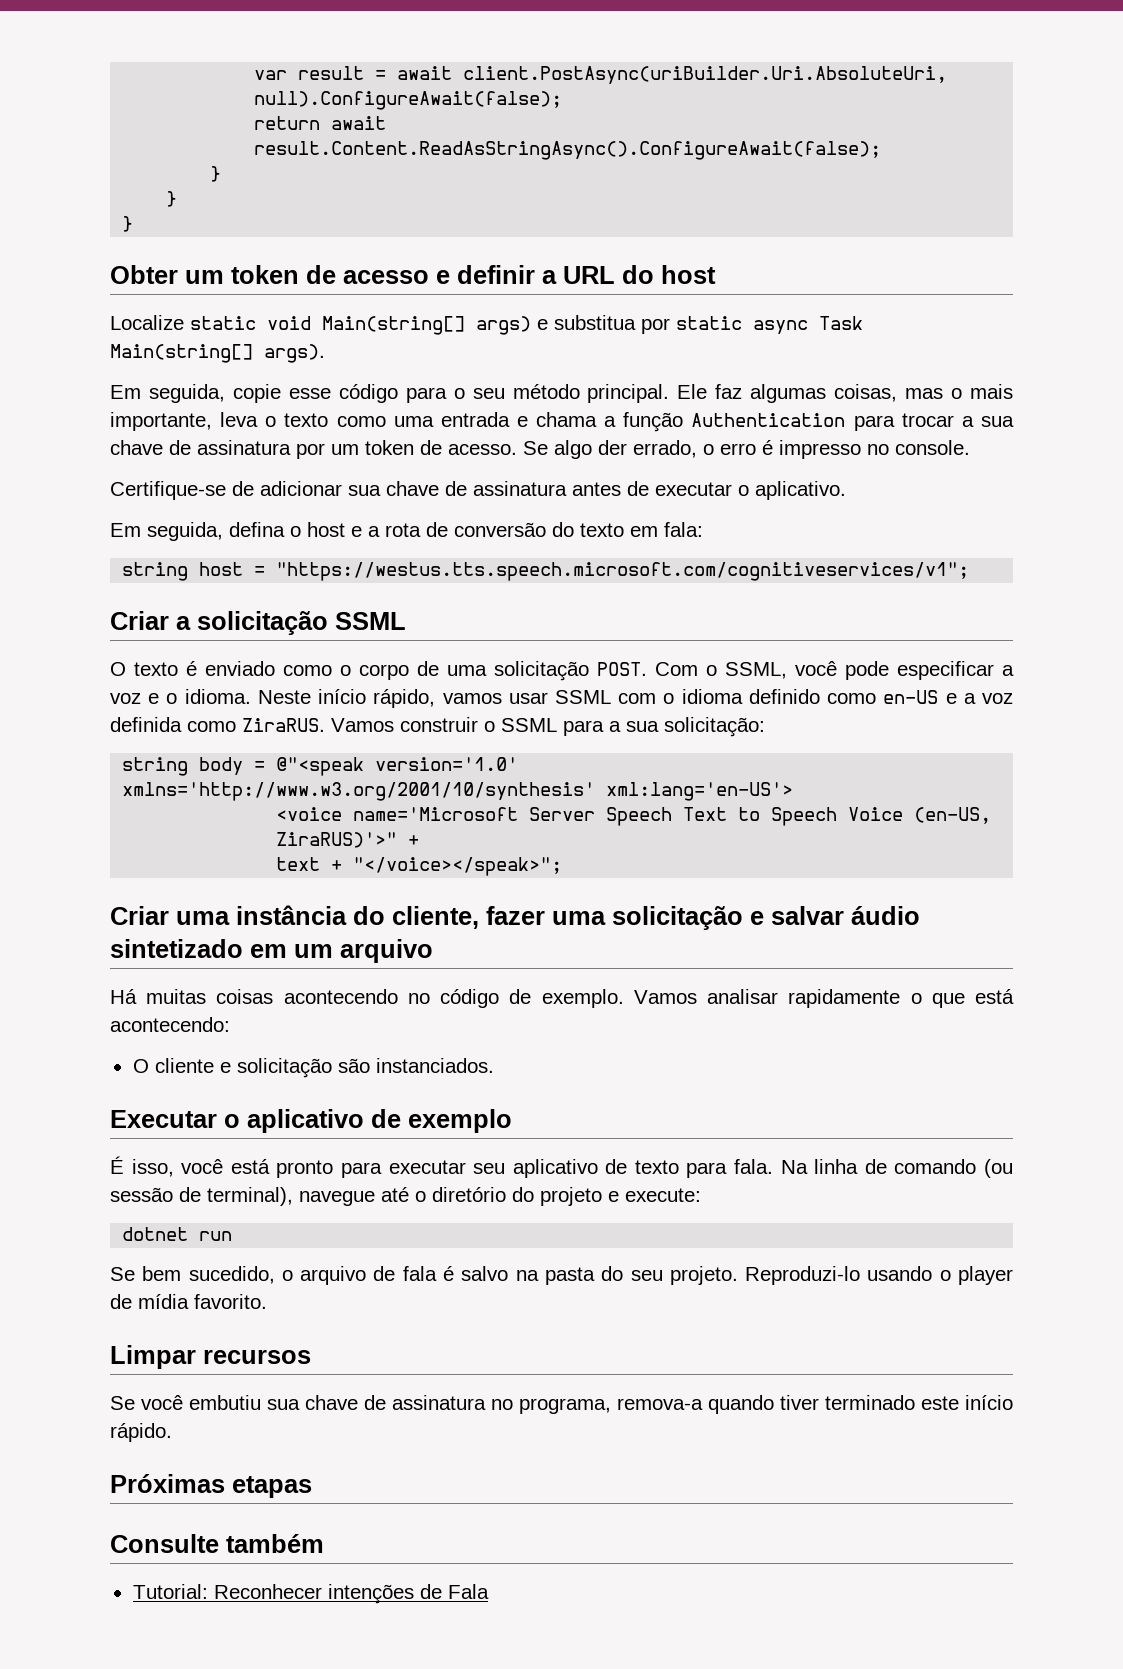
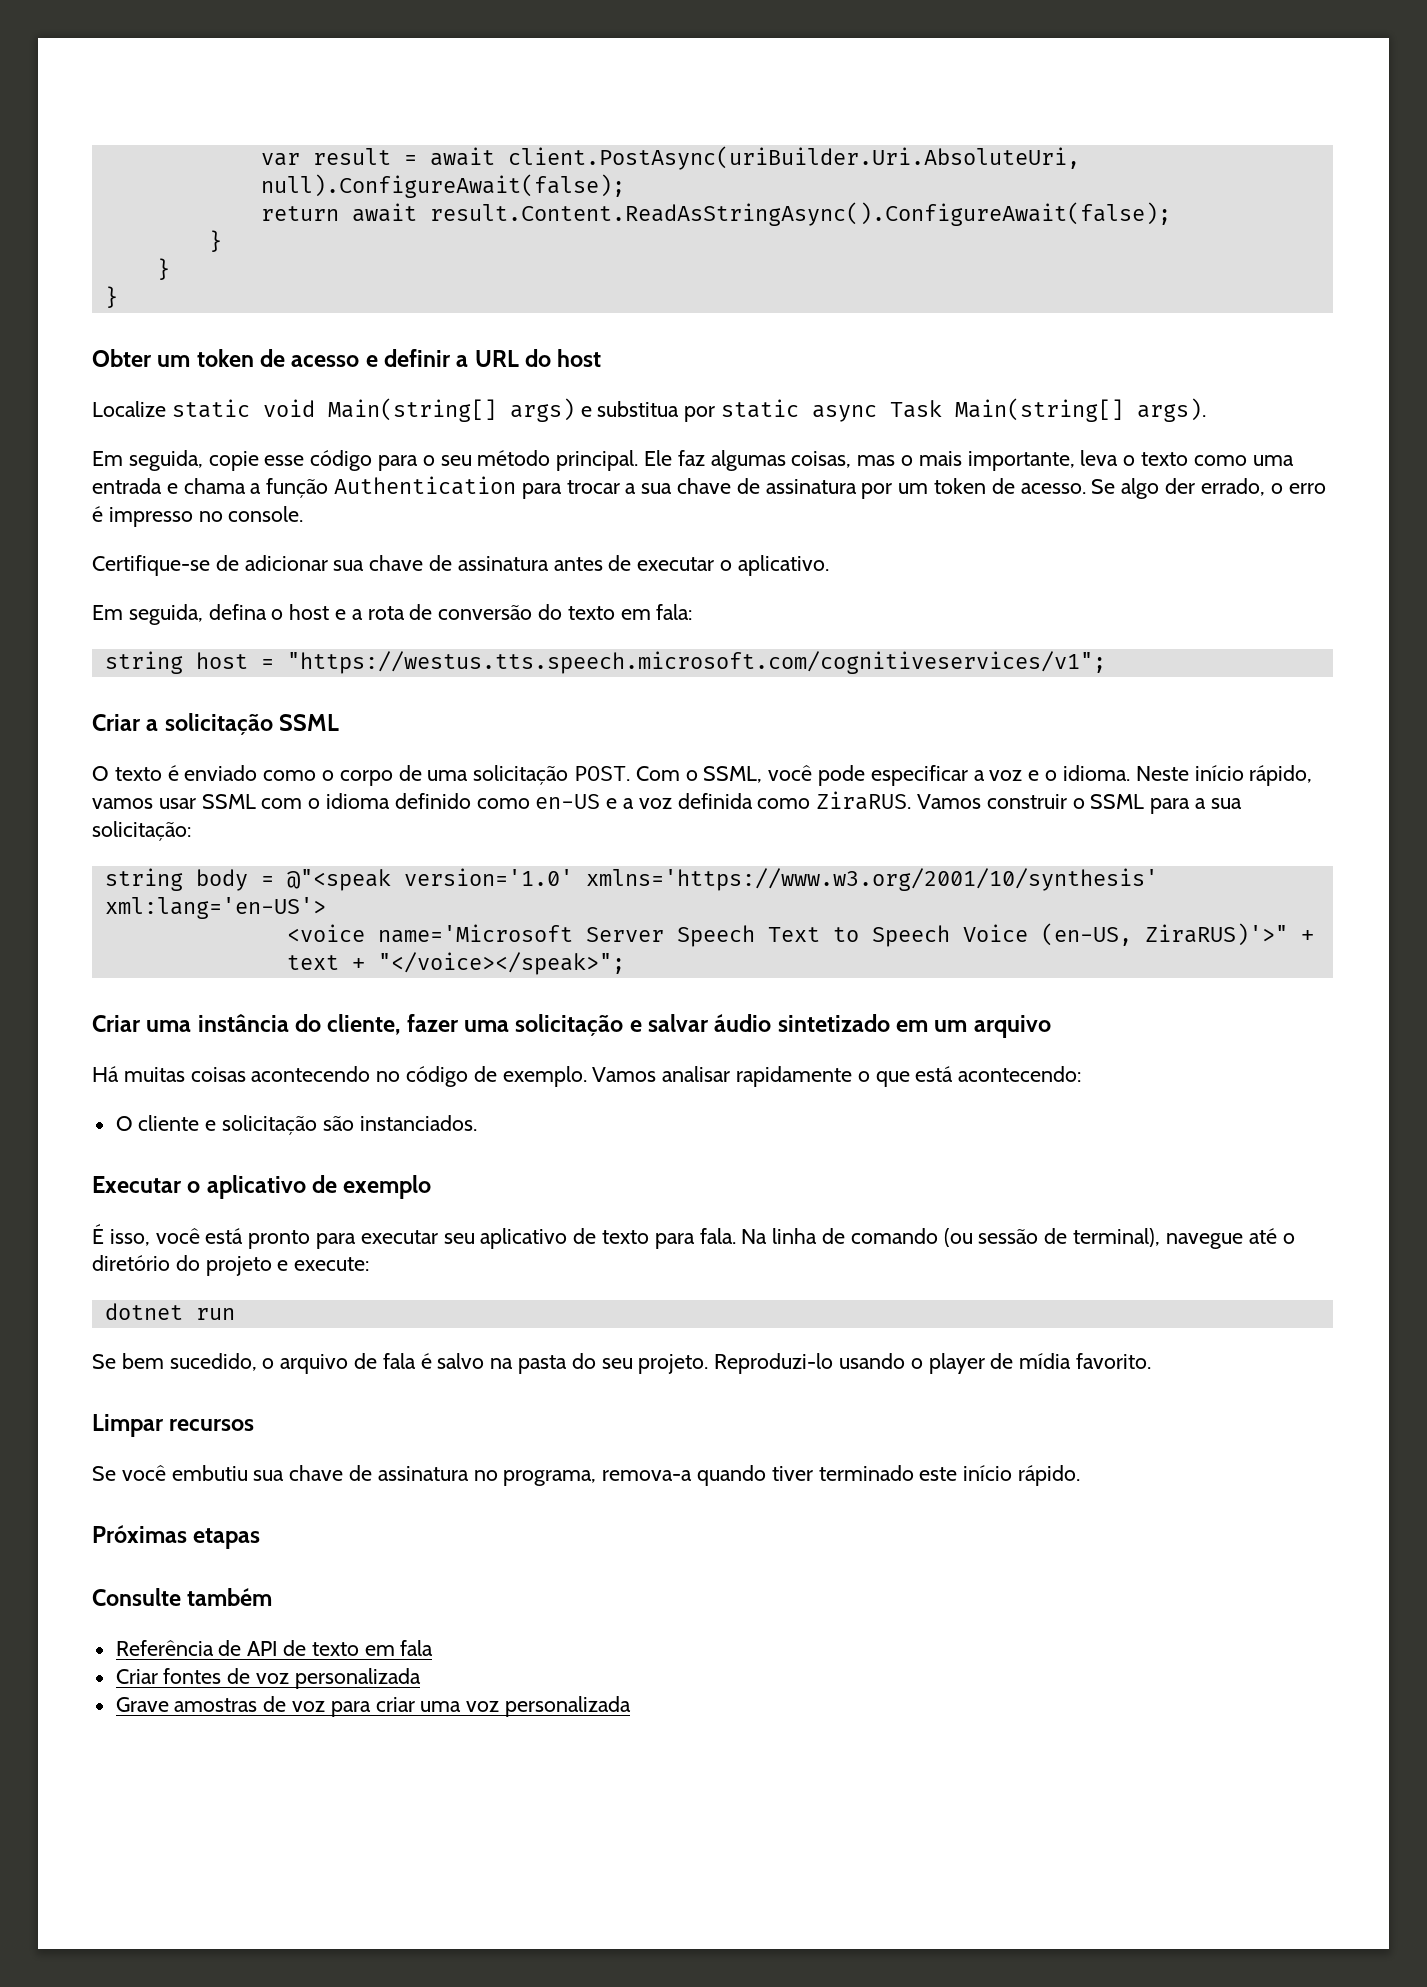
- string body = @"<speak version='1.0' xmlns='http://www.w3.org/2001/10/synthesis' xml:lang='en-US'>
+ string body = @"<speak version='1.0' xmlns='https://www.w3.org/2001/10/synthesis' xml:lang='en-US'>
- Tutorial: Reconhecer intenções de Fala
+ Referência de API de texto em fala
+ Criar fontes de voz personalizada
+ Grave amostras de voz para criar uma voz personalizada

